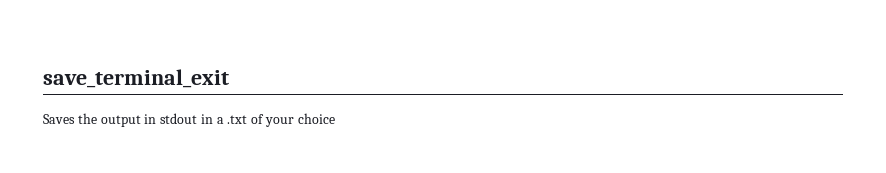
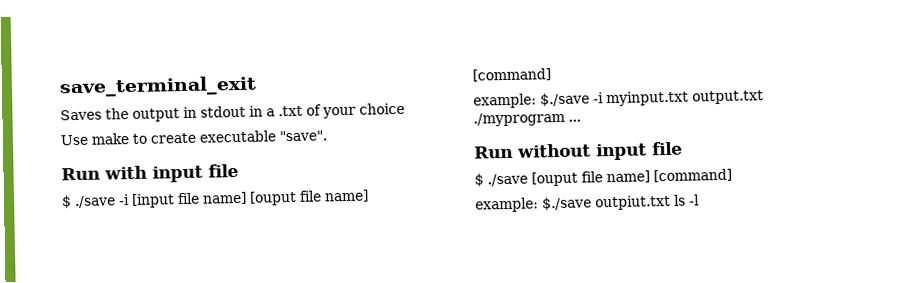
+ Use make to create executable "save".
+ Run with input file
+ $ ./save -i [input file name] [ouput file name] [command]
+ example: $./save -i myinput.txt output.txt ./myprogram ...
+ Run without input file
+ $ ./save [ouput file name] [command]
+ example: $./save outpiut.txt ls -l

